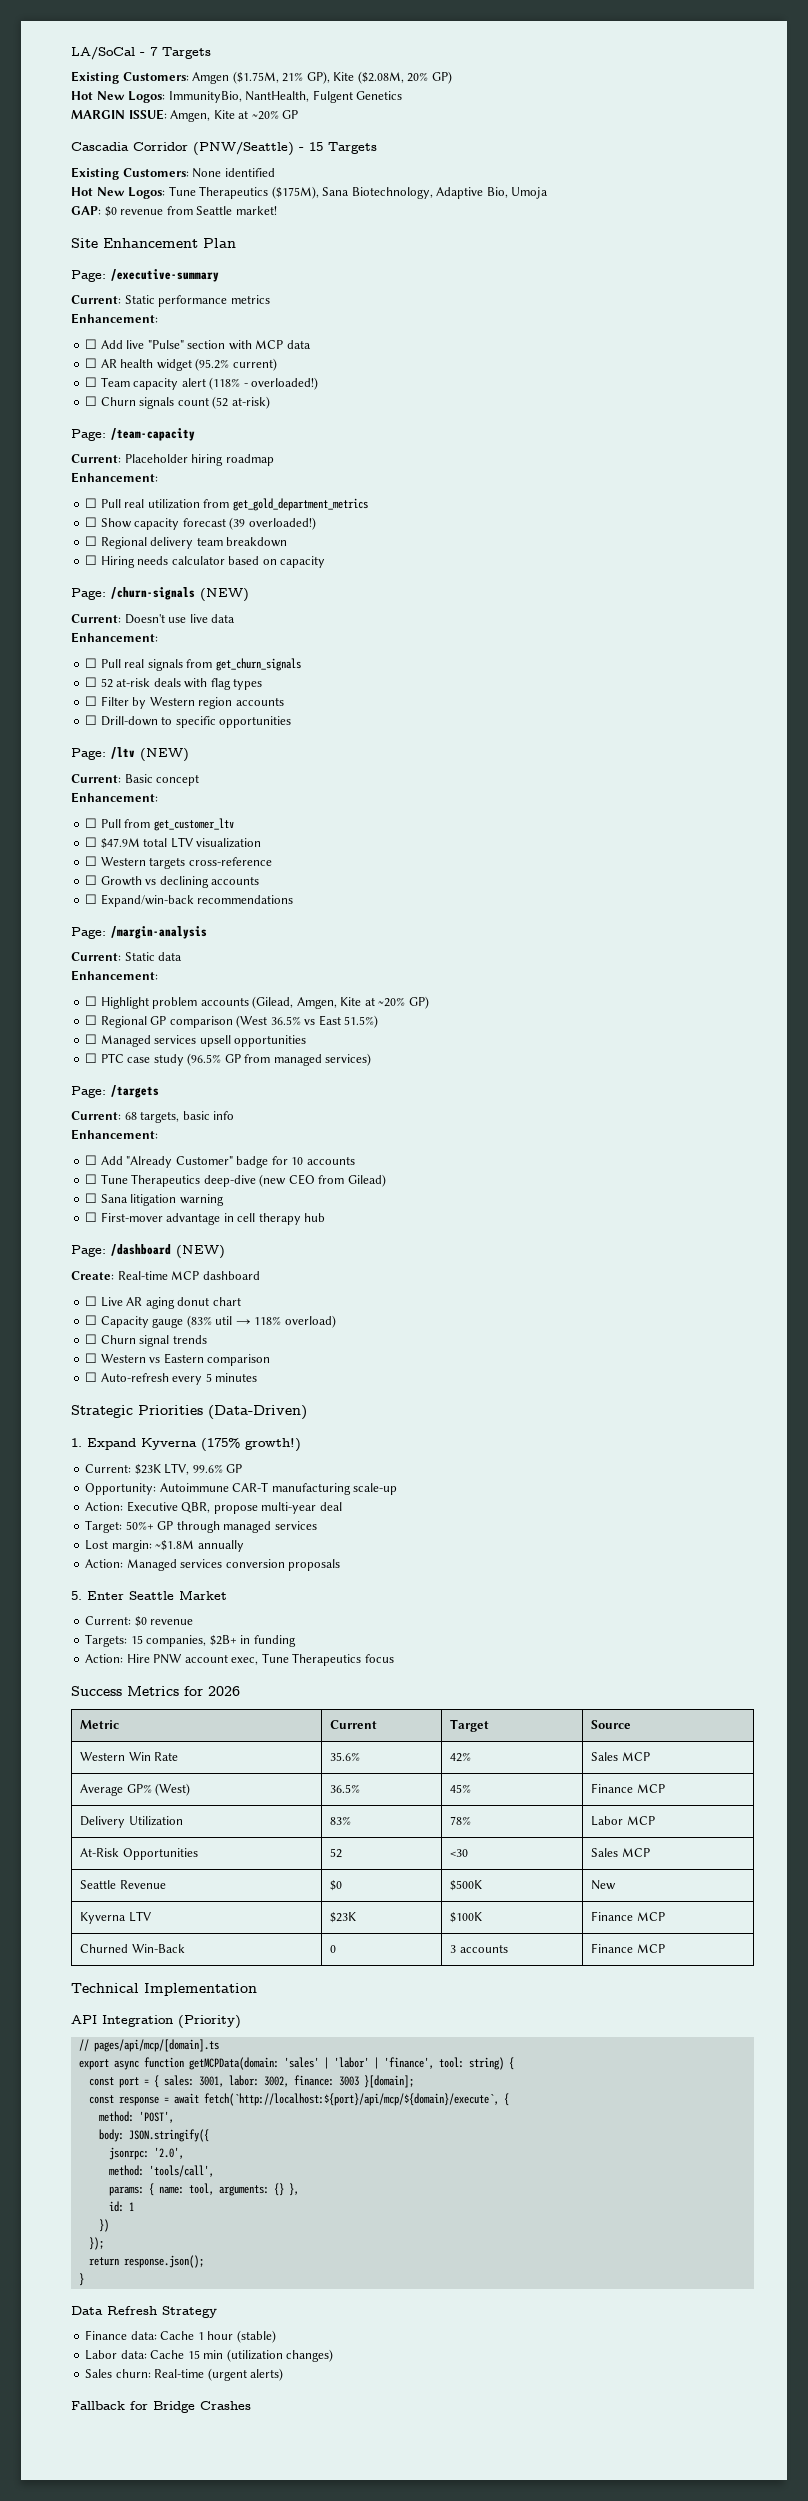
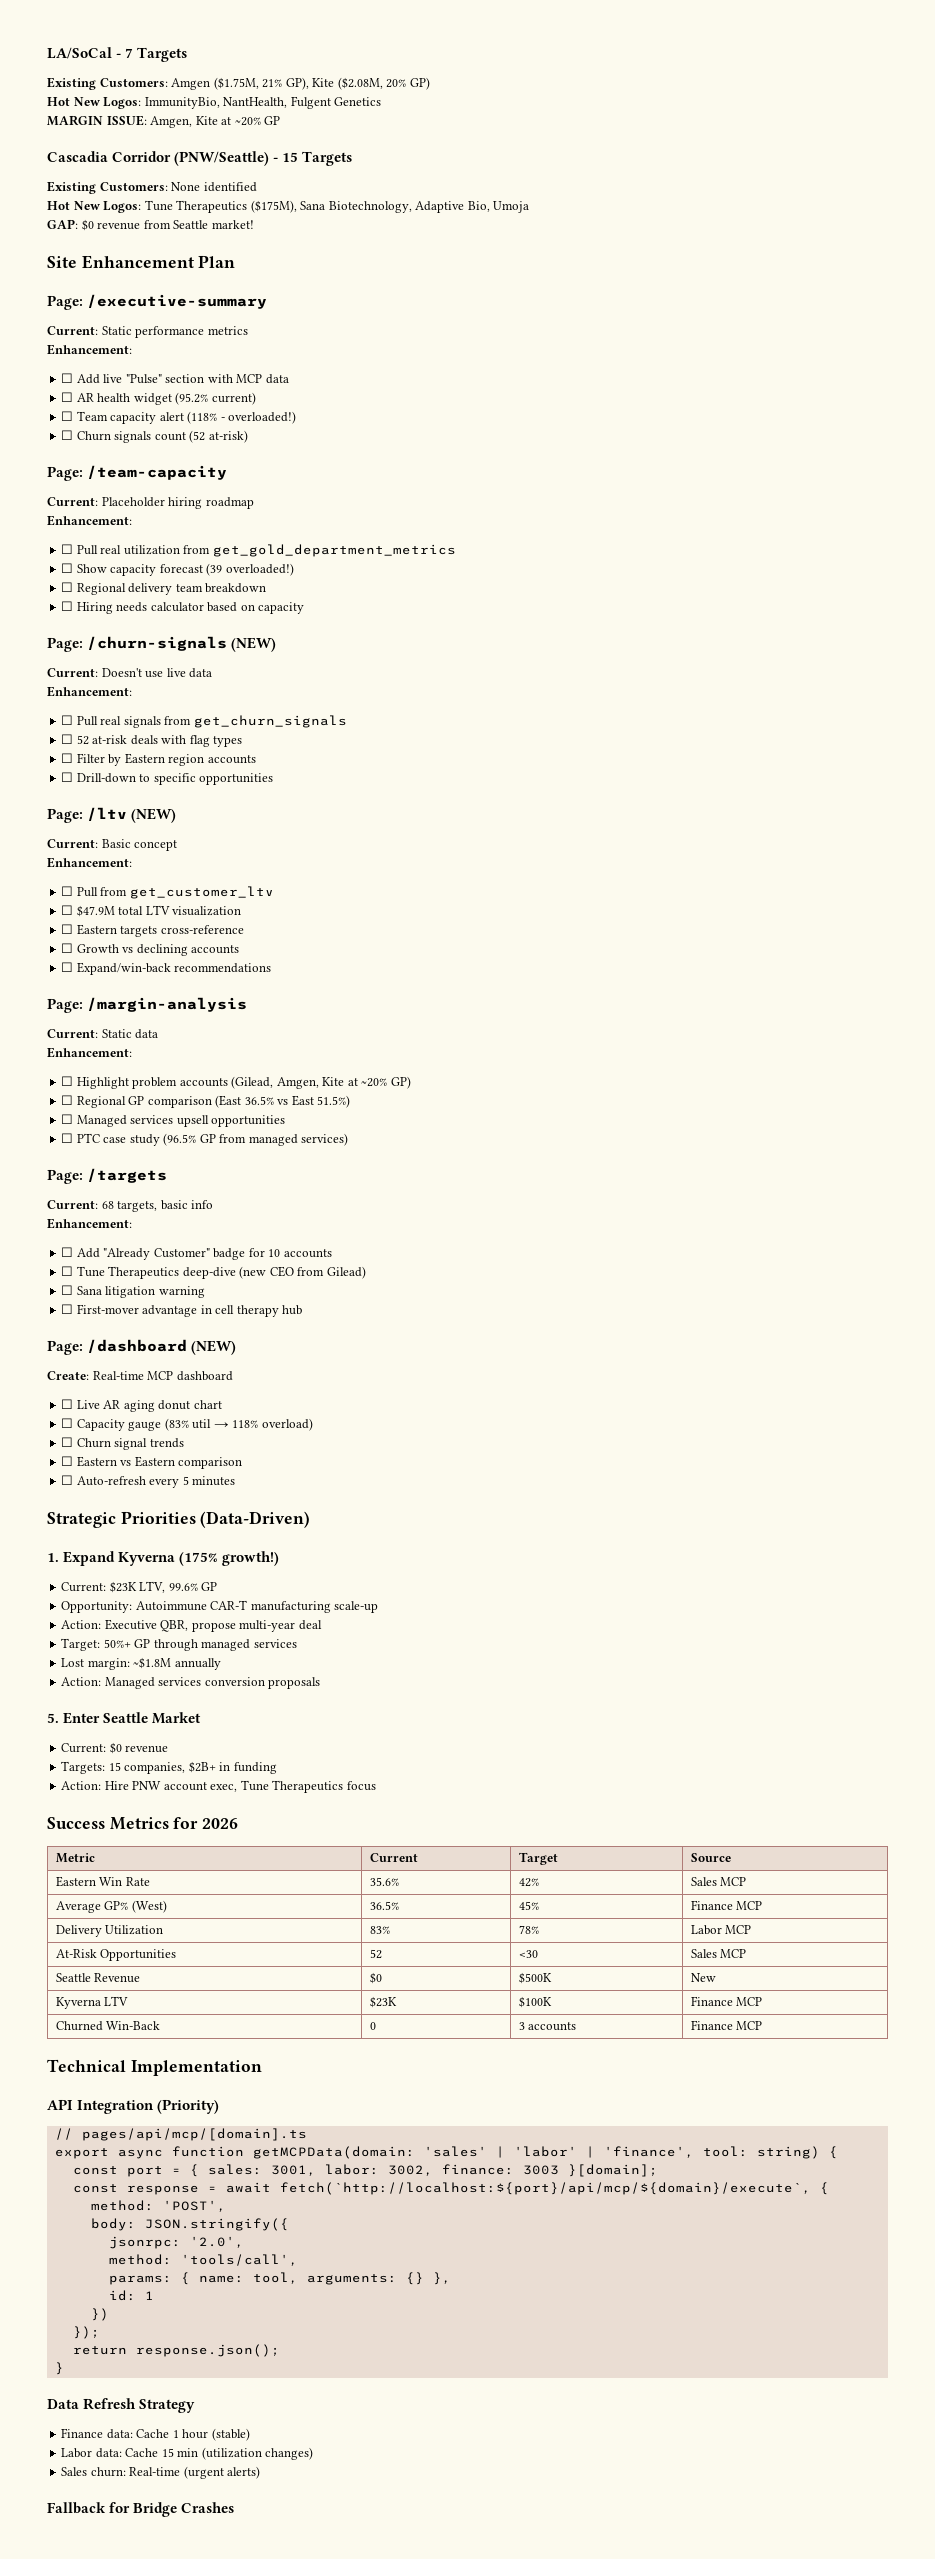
- ☐ Filter by Western region accounts
+ ☐ Filter by Eastern region accounts
- ☐ Western targets cross-reference
+ ☐ Eastern targets cross-reference
- ☐ Regional GP comparison (West 36.5% vs East 51.5%)
+ ☐ Regional GP comparison (East 36.5% vs East 51.5%)
- ☐ Western vs Eastern comparison
+ ☐ Eastern vs Eastern comparison
- Western Win Rate | 35.6% | 42% | Sales MCP
+ Eastern Win Rate | 35.6% | 42% | Sales MCP

